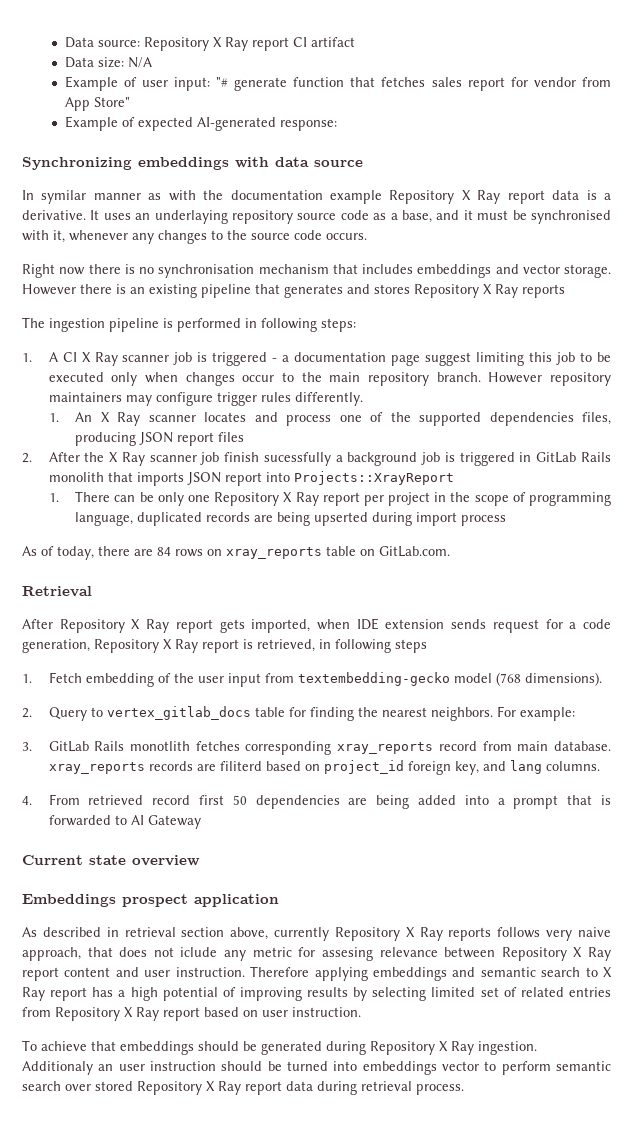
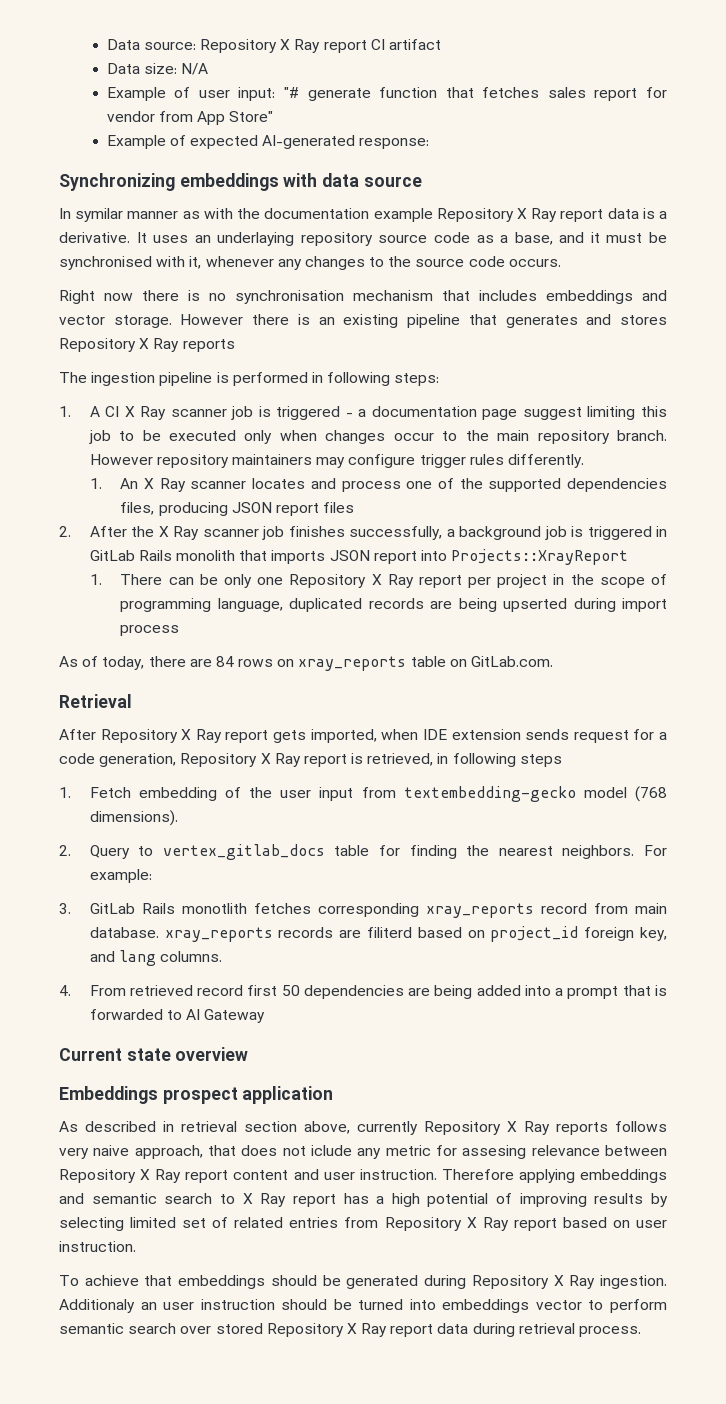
- 2. After the X Ray scanner job finish sucessfully a background job is triggered in GitLab Rails monolith that imports JSON report into Projects::XrayReport
+ 2. After the X Ray scanner job finishes successfully, a background job is triggered in GitLab Rails monolith that imports JSON report into Projects::XrayReport

